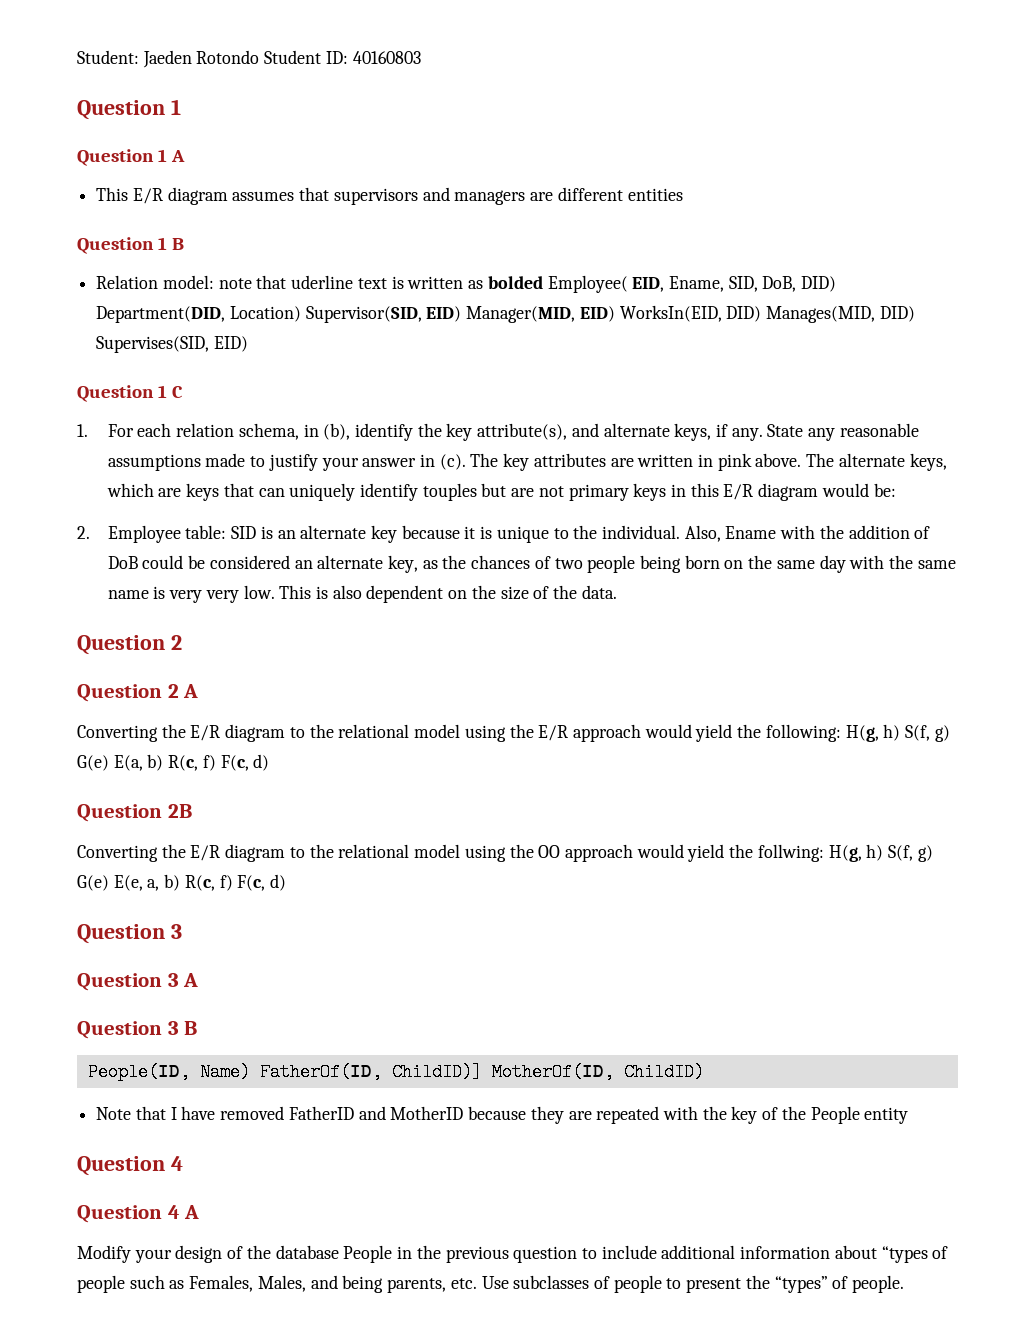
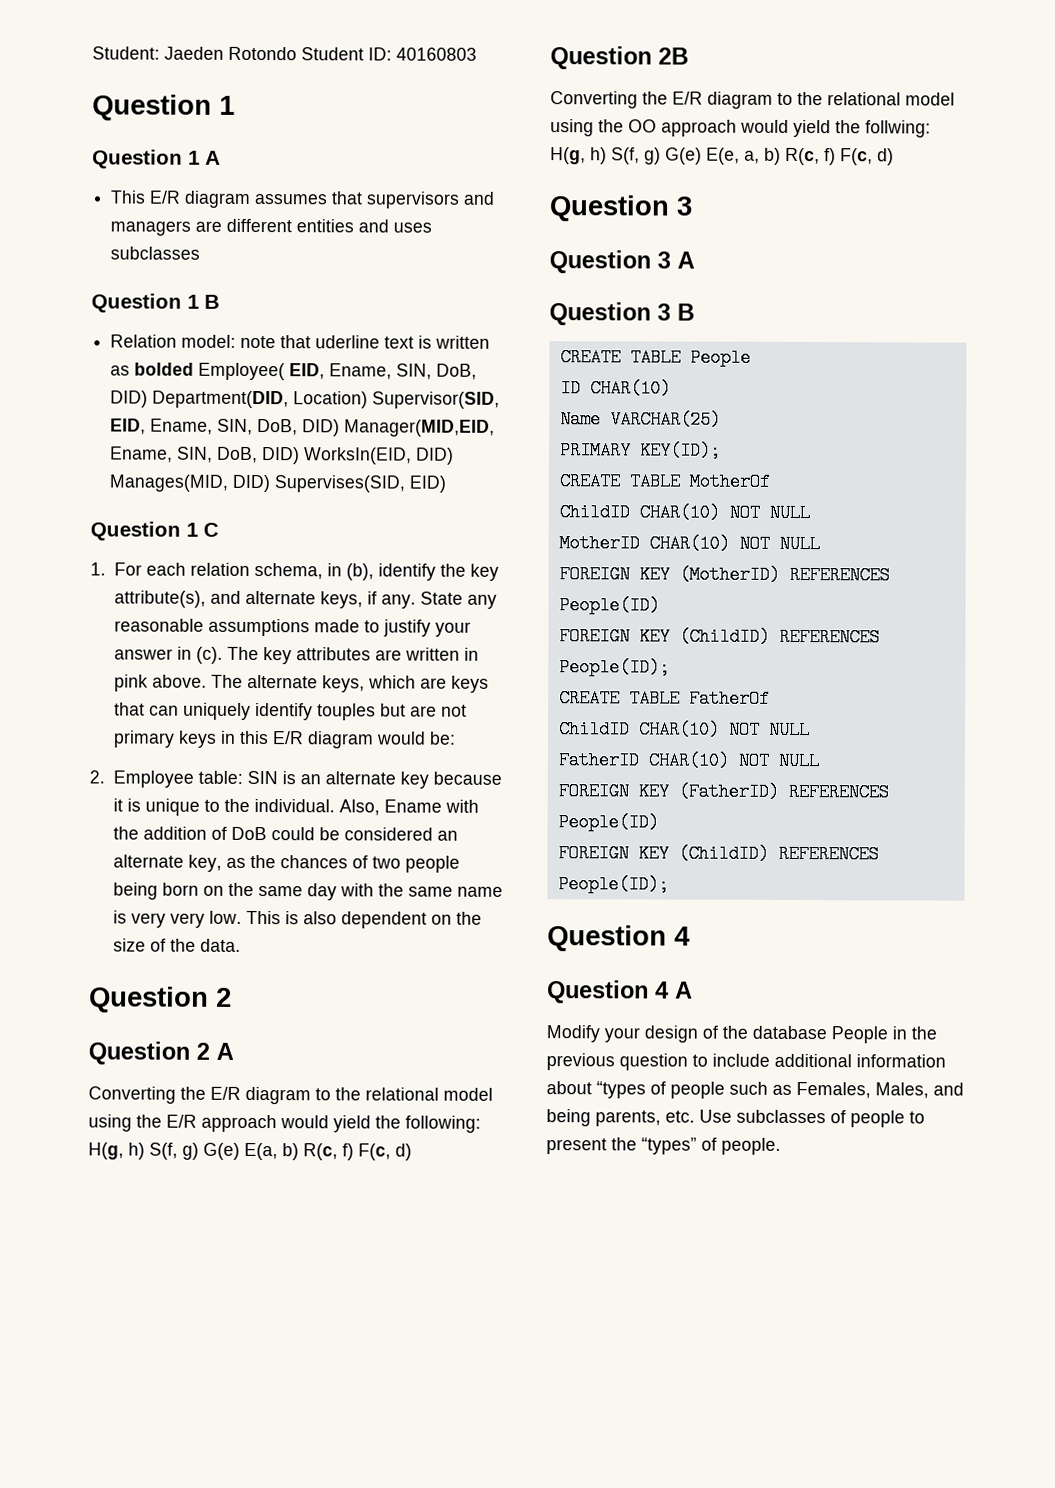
- This E/R diagram assumes that supervisors and managers are different entities
+ This E/R diagram assumes that supervisors and managers are different entities and uses subclasses
- Relation model: note that uderline text is written as bolded Employee( EID, Ename, SID, DoB, DID) Department(DID, Location) Supervisor(SID, EID) Manager(MID, EID) WorksIn(EID, DID) Manages(MID, DID) Supervises(SID, EID)
+ Relation model: note that uderline text is written as bolded Employee( EID, Ename, SIN, DoB, DID) Department(DID, Location) Supervisor(SID, EID, Ename, SIN, DoB, DID) Manager(MID,EID, Ename, SIN, DoB, DID) WorksIn(EID, DID) Manages(MID, DID) Supervises(SID, EID)
- 2. Employee table: SID is an alternate key because it is unique to the individual.
+ 2. Employee table: SIN is an alternate key because it is unique to the individual.
- People(ID, Name) FatherOf(ID, ChildID)] MotherOf(ID, ChildID)
- Note that I have removed FatherID and MotherID because they are repeated with the key of the People entity
+ CREATE TABLE People
+ ID CHAR(10)
+ Name VARCHAR(25)
+ PRIMARY KEY(ID);
+ CREATE TABLE MotherOf
+ ChildID CHAR(10) NOT NULL
+ MotherID CHAR(10) NOT NULL
+ FOREIGN KEY (MotherID) REFERENCES People(ID)
+ FOREIGN KEY (ChildID) REFERENCES People(ID);
+ CREATE TABLE FatherOf
+ ChildID CHAR(10) NOT NULL
+ FatherID CHAR(10) NOT NULL
+ FOREIGN KEY (FatherID) REFERENCES People(ID)
+ FOREIGN KEY (ChildID) REFERENCES People(ID);

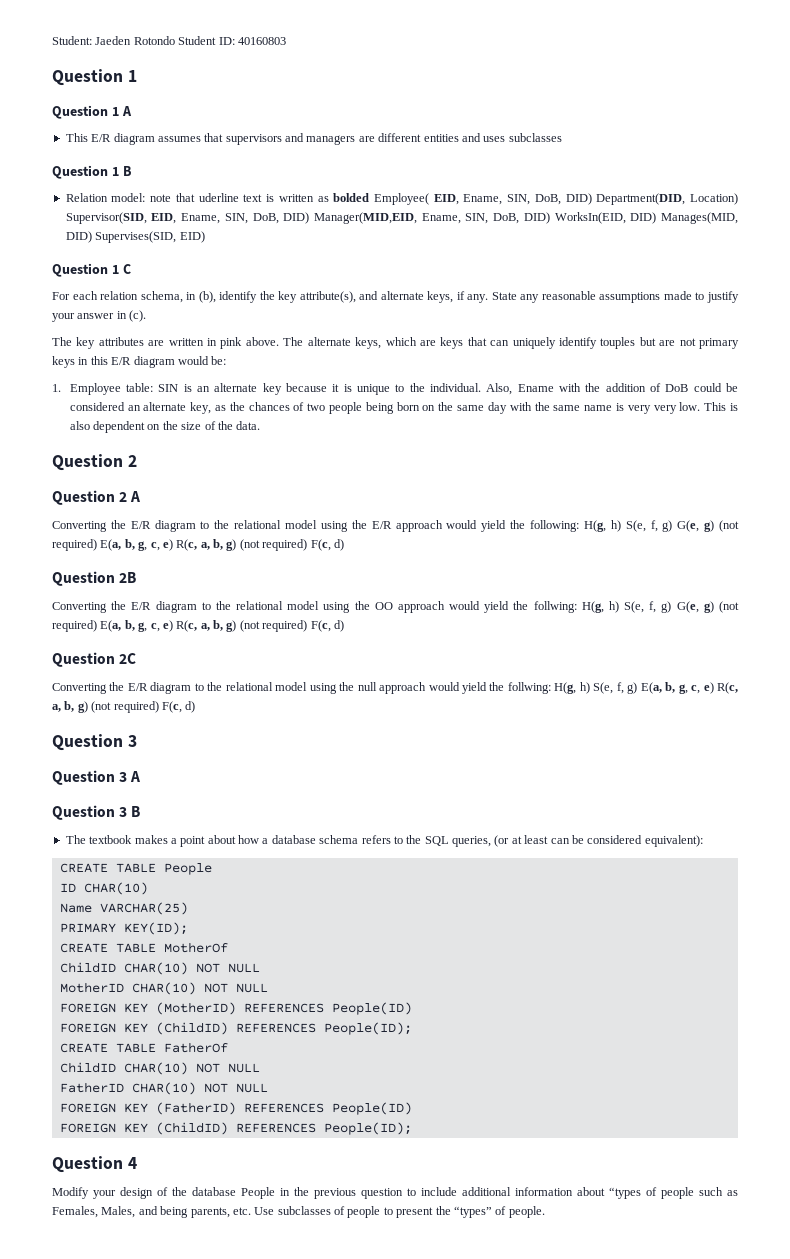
- 1. For each relation schema, in (b), identify the key attribute(s), and alternate keys, if any.
+ For each relation schema, in (b), identify the key attribute(s), and alternate keys, if any.
- State any reasonable assumptions made to justify your answer in (c). The key attributes are written in pink above.
+ State any reasonable assumptions made to justify your answer in (c).
+ The key attributes are written in pink above.
- 2. Employee table: SIN is an alternate key because it is unique to the individual.
+ 1. Employee table: SIN is an alternate key because it is unique to the individual.
- Converting the E/R diagram to the relational model using the E/R approach would yield the following: H(g, h) S(f, g) G(e) E(a, b) R(c, f) F(c, d)
+ Converting the E/R diagram to the relational model using the E/R approach would yield the following: H(g, h) S(e, f, g) G(e, g) (not required) E(a, b, g, c, e) R(c, a, b, g) (not required) F(c, d)
- Converting the E/R diagram to the relational model using the OO approach would yield the follwing: H(g, h) S(f, g) G(e) E(e, a, b) R(c, f) F(c, d)
+ Converting the E/R diagram to the relational model using the OO approach would yield the follwing: H(g, h) S(e, f, g) G(e, g) (not required) E(a, b, g, c, e) R(c, a, b, g) (not required) F(c, d)
+ Question 2C
+ Converting the E/R diagram to the relational model using the null approach would yield the follwing: H(g, h) S(e, f, g) E(a, b, g, c, e) R(c, a, b, g) (not required) F(c, d)
+ The textbook makes a point about how a database schema refers to the SQL queries, (or at least can be considered equivalent):
- Question 4 A

